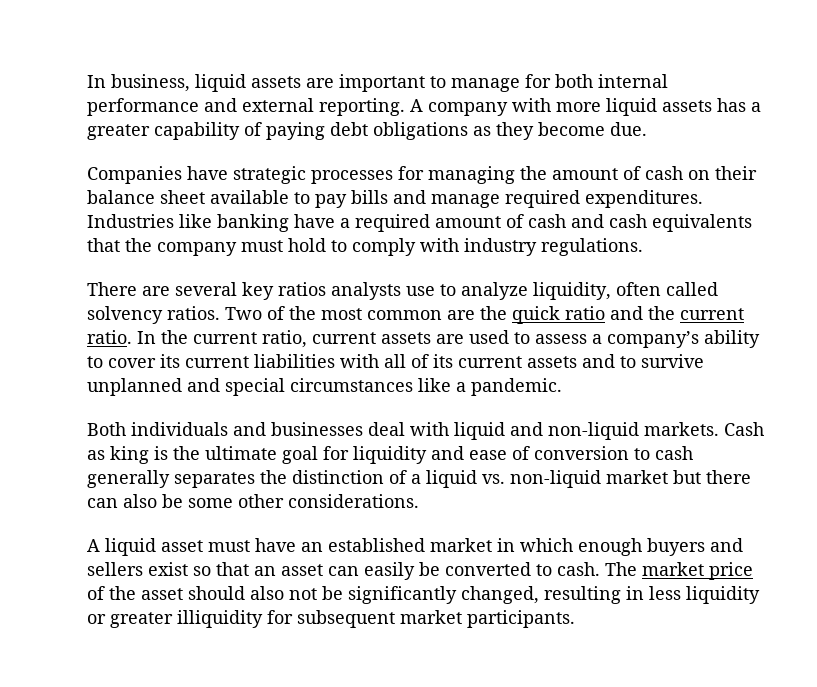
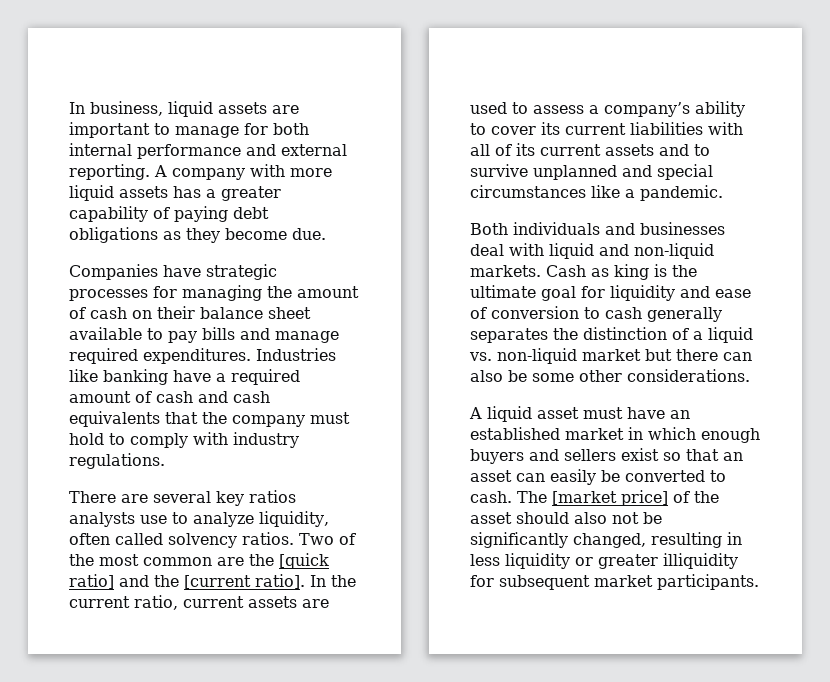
- Two of the most common are the quick ratio and the current ratio.
+ Two of the most common are the [quick ratio] and the [current ratio].
- The market price of the asset should also not be significantly changed, resulting in less liquidity or greater illiquidity for subsequent market participants.
+ The [market price] of the asset should also not be significantly changed, resulting in less liquidity or greater illiquidity for subsequent market participants.

